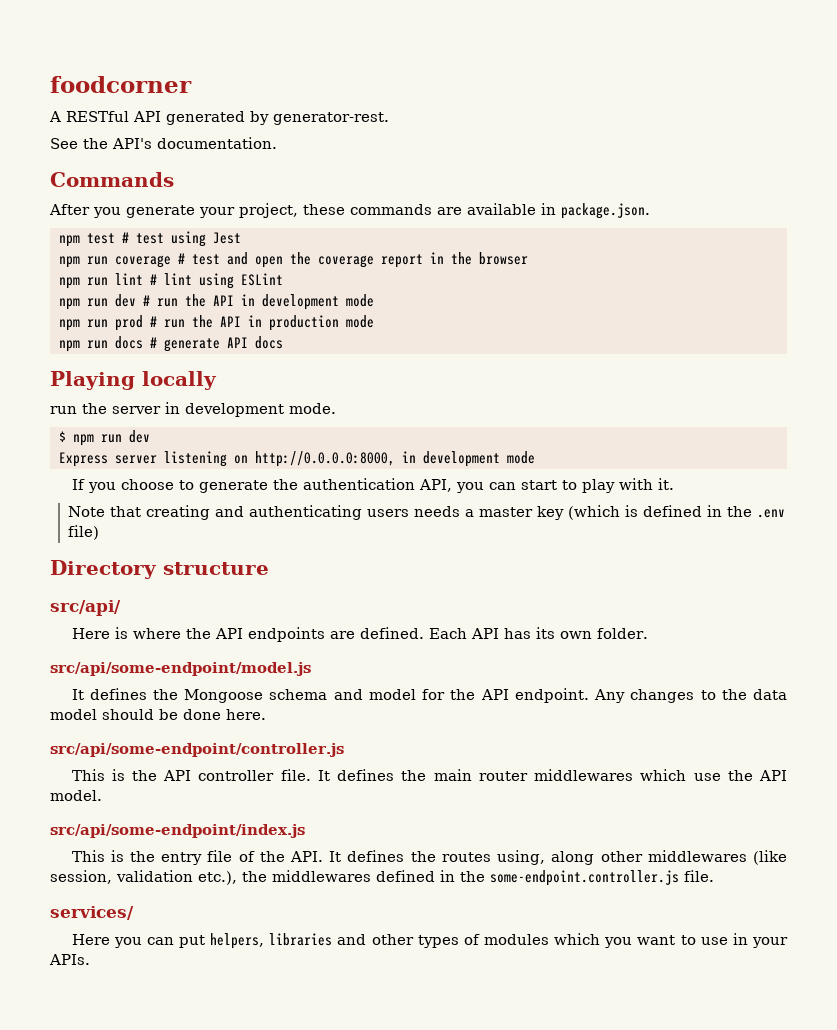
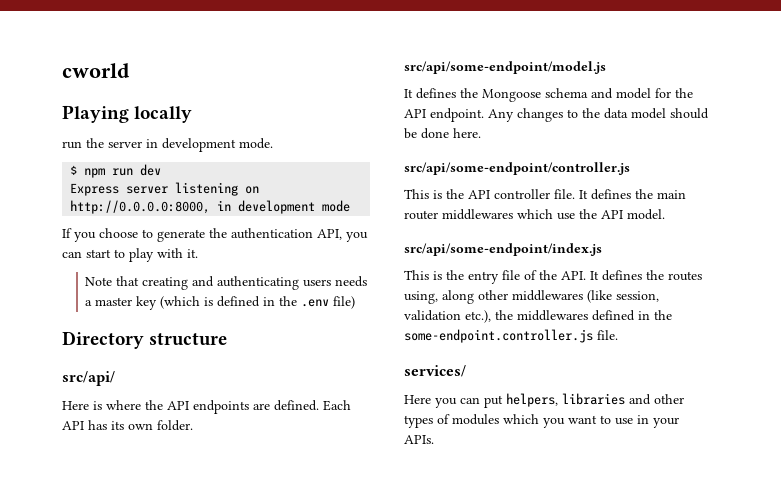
- foodcorner
- A RESTful API generated by generator-rest.
- See the API's documentation.
- Commands
- After you generate your project, these commands are available in package.json.
- npm test # test using Jest
- npm run coverage # test and open the coverage report in the browser
- npm run lint # lint using ESLint
- npm run dev # run the API in development mode
- npm run prod # run the API in production mode
- npm run docs # generate API docs
+ cworld

